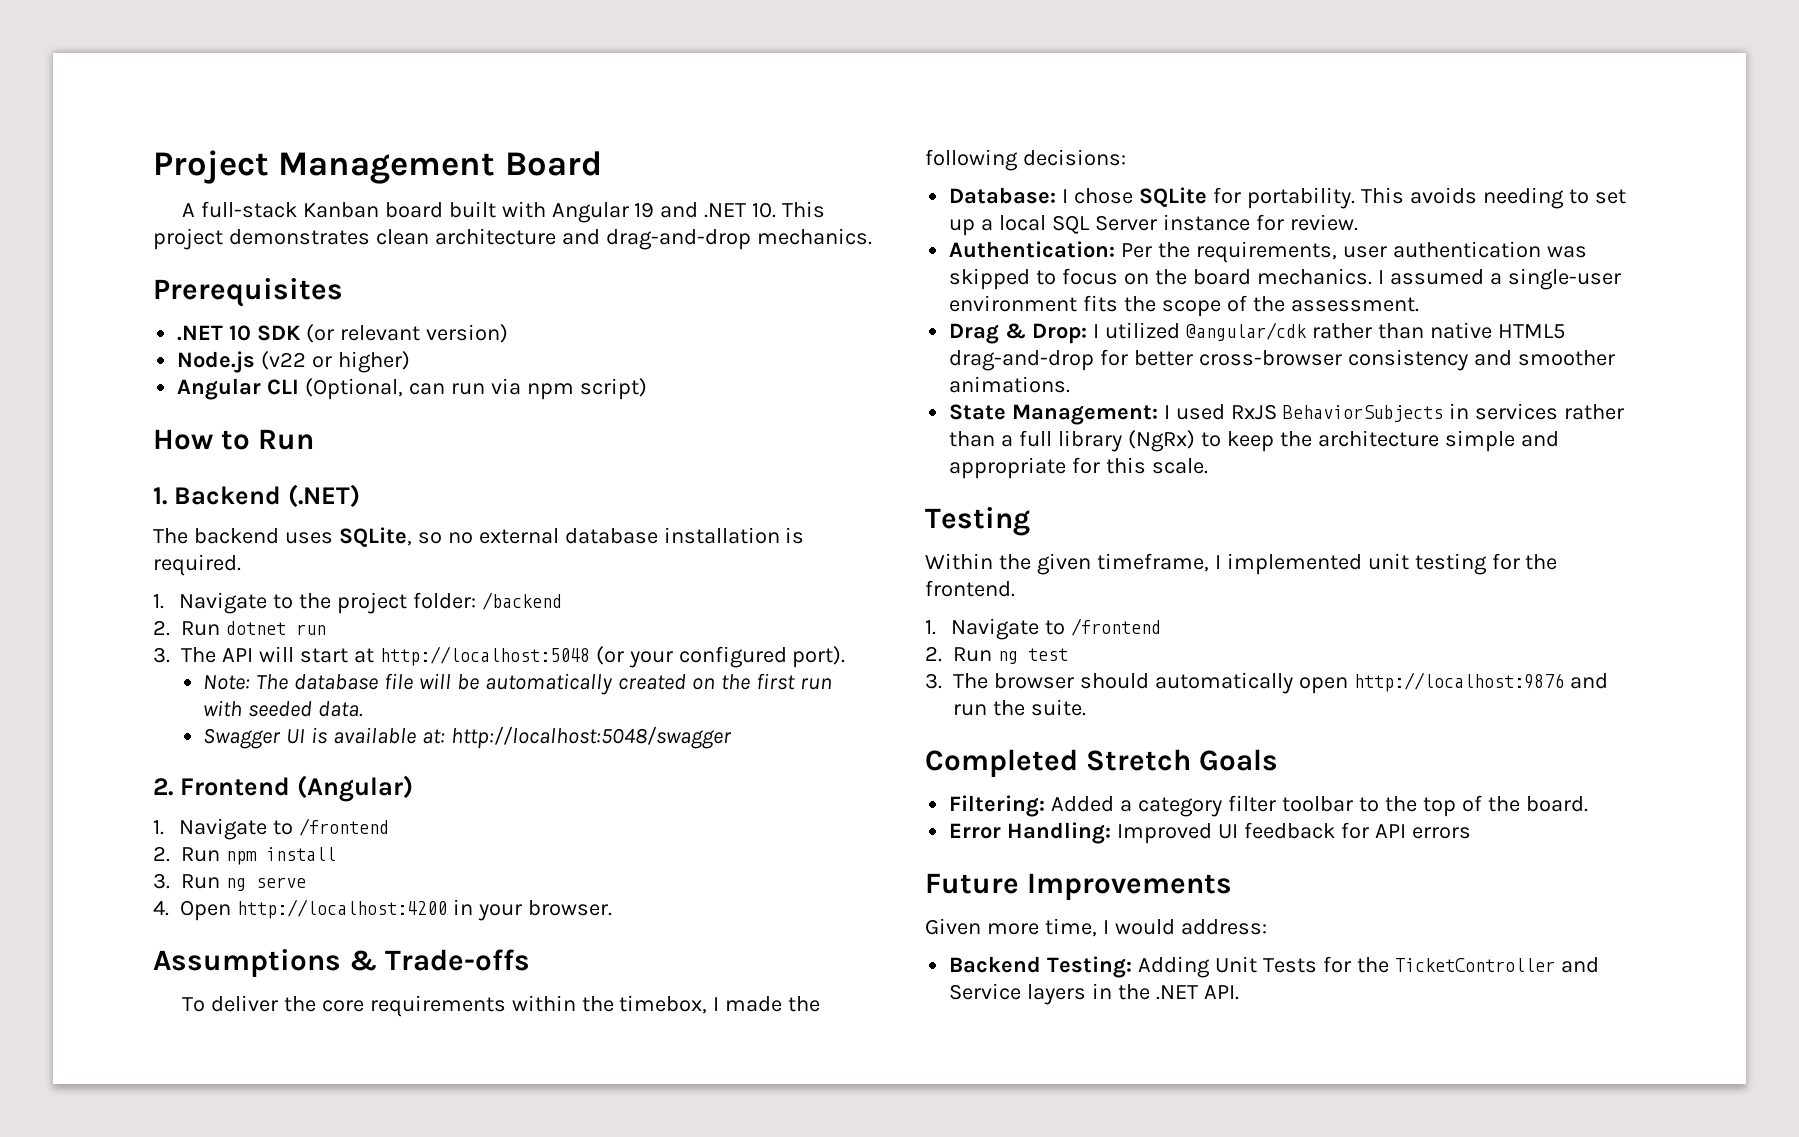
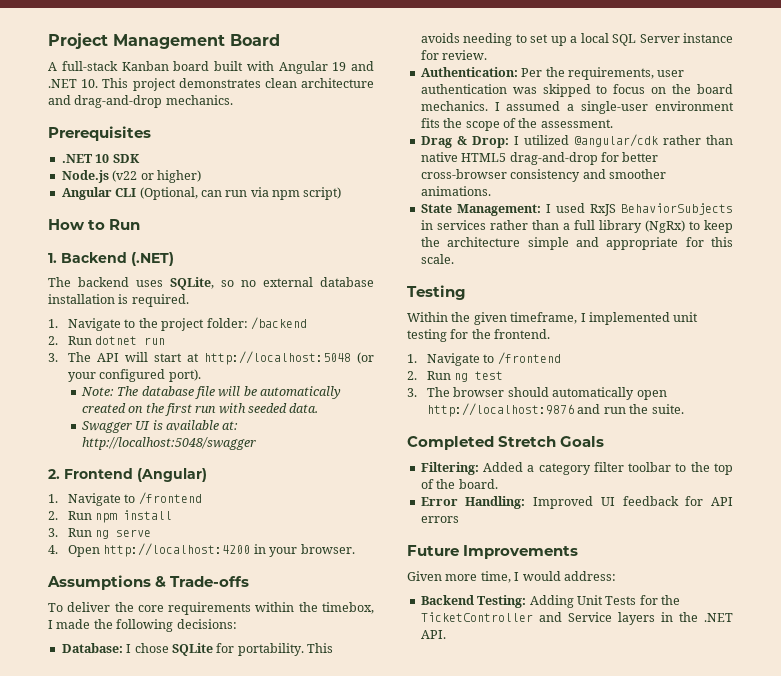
- .NET 10 SDK (or relevant version)
+ .NET 10 SDK

